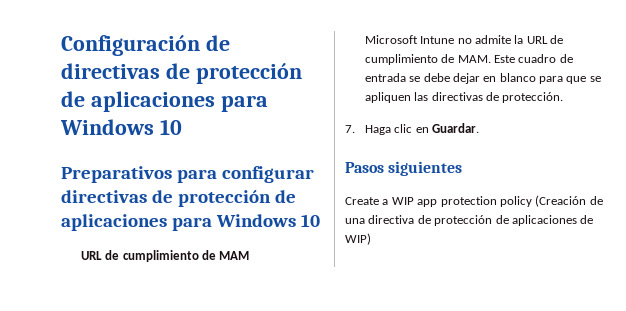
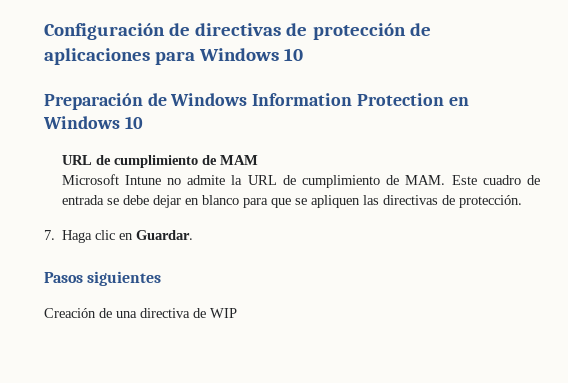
- Preparativos para configurar directivas de protección de aplicaciones para Windows 10
+ Preparación de Windows Information Protection en Windows 10
- Create a WIP app protection policy (Creación de una directiva de protección de aplicaciones de WIP)
+ Creación de una directiva de WIP

